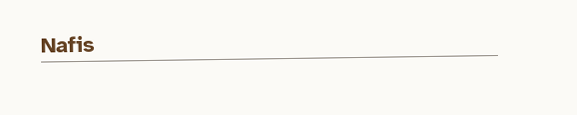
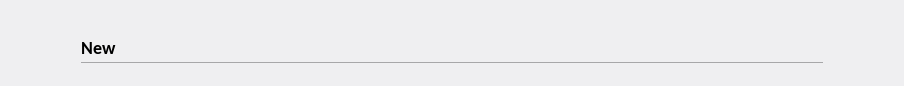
- Nafis
+ New

